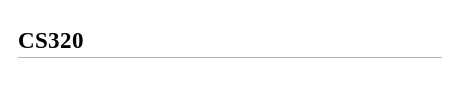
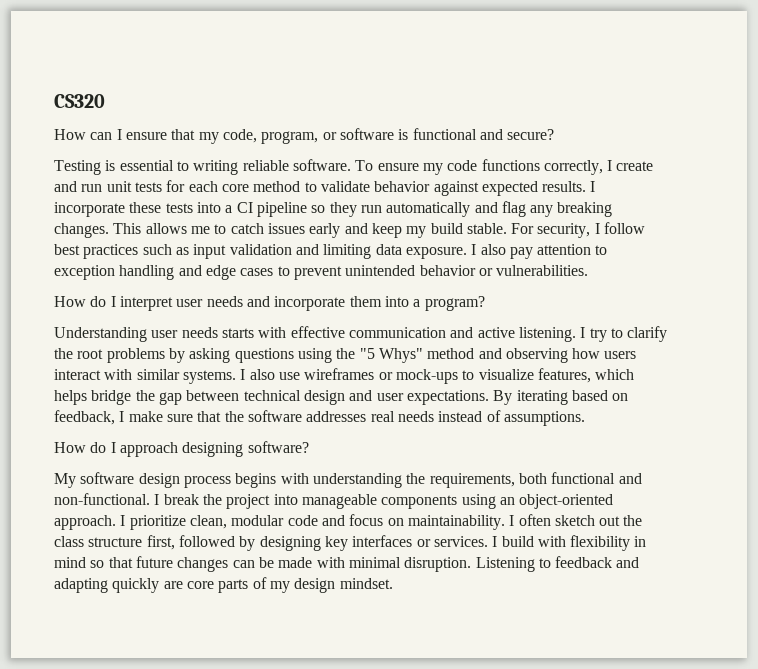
+ How can I ensure that my code, program, or software is functional and secure?
+ Testing is essential to writing reliable software. To ensure my code functions correctly, I create and run unit tests for each core method to validate behavior against expected results. I incorporate these tests into a CI pipeline so they run automatically and flag any breaking changes. This allows me to catch issues early and keep my build stable. For security, I follow best practices such as input validation and limiting data exposure. I also pay attention to exception handling and edge cases to prevent unintended behavior or vulnerabilities.
+ How do I interpret user needs and incorporate them into a program?
+ Understanding user needs starts with effective communication and active listening. I try to clarify the root problems by asking questions using the "5 Whys" method and observing how users interact with similar systems. I also use wireframes or mock-ups to visualize features, which helps bridge the gap between technical design and user expectations. By iterating based on feedback, I make sure that the software addresses real needs instead of assumptions.
+ How do I approach designing software?
+ My software design process begins with understanding the requirements, both functional and non-functional. I break the project into manageable components using an object-oriented approach. I prioritize clean, modular code and focus on maintainability. I often sketch out the class structure first, followed by designing key interfaces or services. I build with flexibility in mind so that future changes can be made with minimal disruption. Listening to feedback and adapting quickly are core parts of my design mindset.

